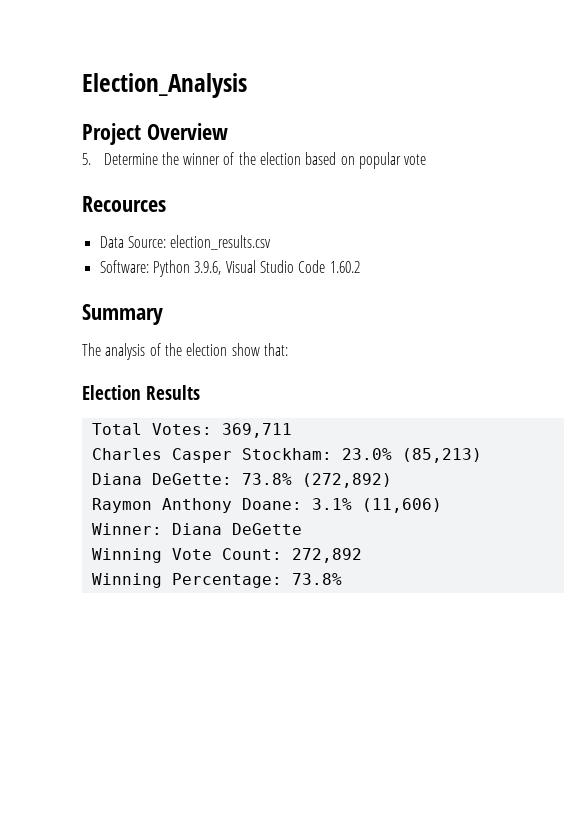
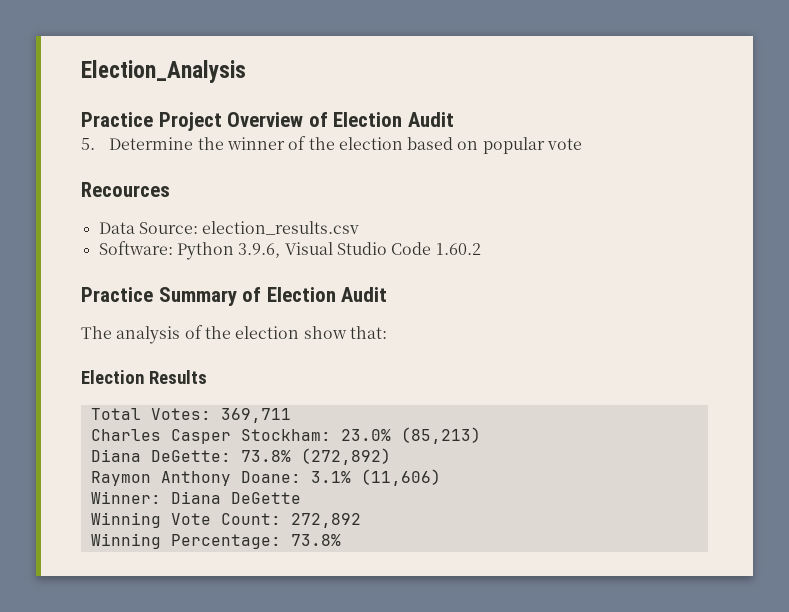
- Project Overview
+ Practice Project Overview of Election Audit
- Summary
+ Practice Summary of Election Audit

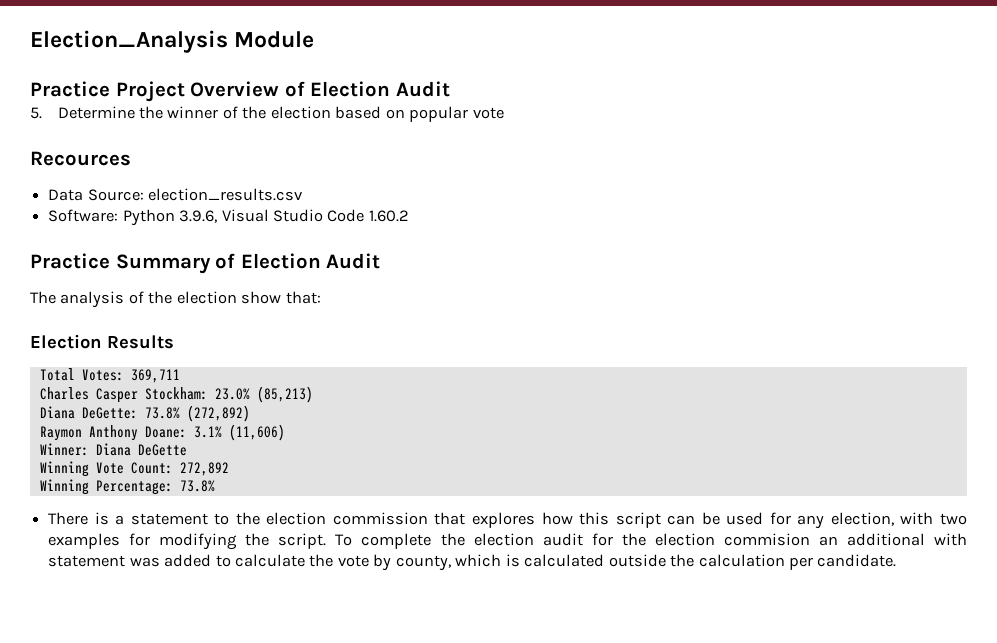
- Election_Analysis
+ Election_Analysis Module
+ There is a statement to the election commission that explores how this script can be used for any election, with two examples for modifying the script. To complete the election audit for the election commision an additional with statement was added to calculate the vote by county, which is calculated outside the calculation per candidate.

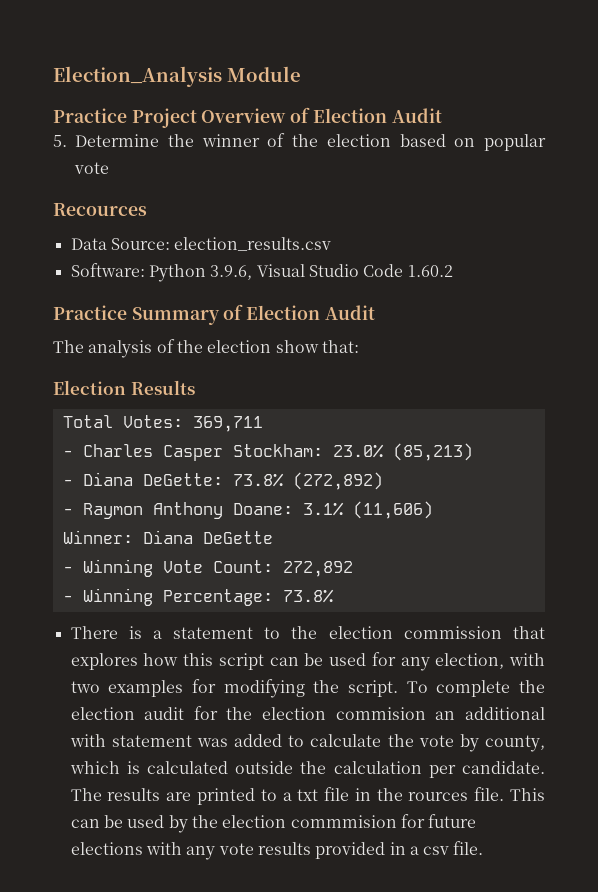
- Charles Casper Stockham: 23.0% (85,213)
+ - Charles Casper Stockham: 23.0% (85,213)
- Diana DeGette: 73.8% (272,892)
+ - Diana DeGette: 73.8% (272,892)
- Raymon Anthony Doane: 3.1% (11,606)
+ - Raymon Anthony Doane: 3.1% (11,606)
- Winning Vote Count: 272,892
+ - Winning Vote Count: 272,892
- Winning Percentage: 73.8%
+ - Winning Percentage: 73.8%
+ The results are printed to a txt file in the rources file. This can be used by the election commmision for future elections with any vote results provided in a csv file.

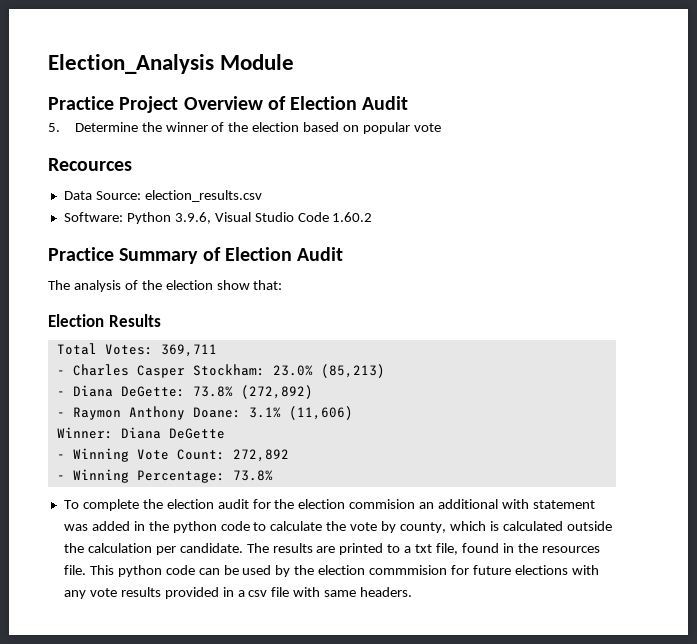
- There is a statement to the election commission that explores how this script can be used for any election, with two examples for modifying the script. To complete the election audit for the election commision an additional with statement was added to calculate the vote by county, which is calculated outside the calculation per candidate.
+ To complete the election audit for the election commision an additional with statement was added in the python code to calculate the vote by county, which is calculated outside the calculation per candidate.
- The results are printed to a txt file in the rources file.
+ The results are printed to a txt file, found in the resources file.
- This can be used by the election commmision for future elections with any vote results provided in a csv file.
+ This python code can be used by the election commmision for future elections with any vote results provided in a csv file with same headers.

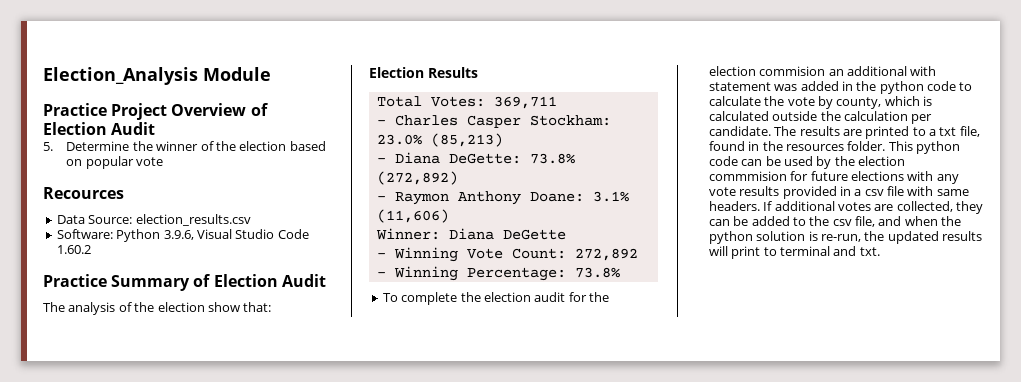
- The results are printed to a txt file, found in the resources file.
+ The results are printed to a txt file, found in the resources folder.
+ If additional votes are collected, they can be added to the csv file, and when the python solution is re-run, the updated results will print to terminal and txt.

